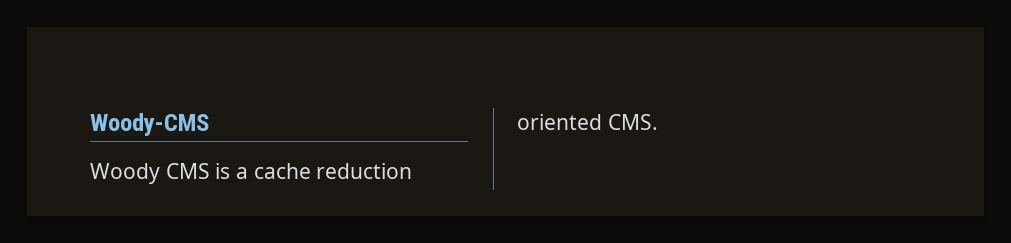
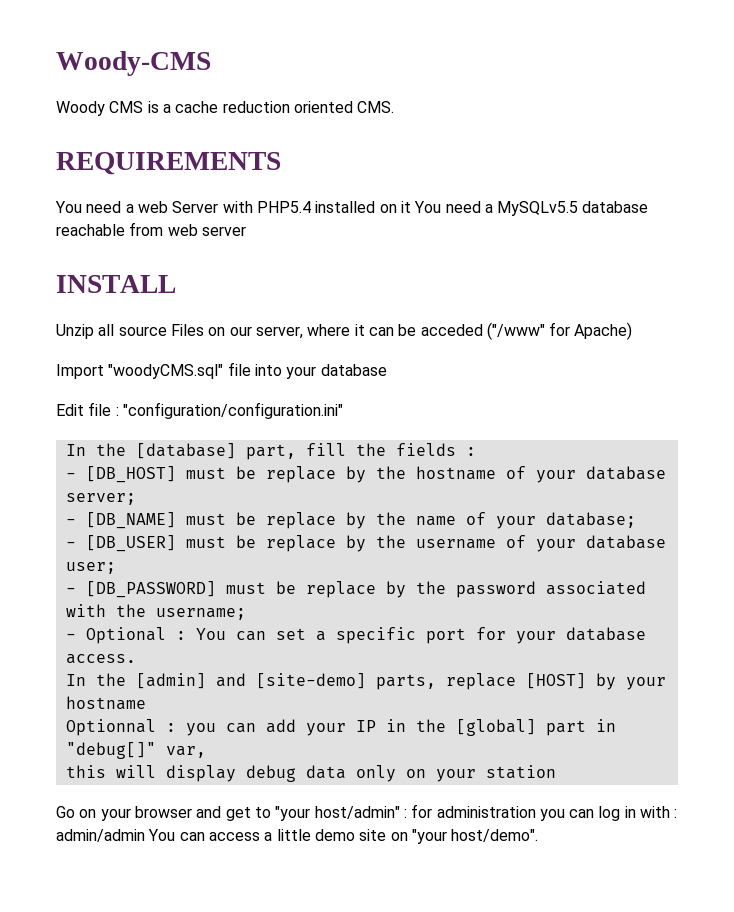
+ REQUIREMENTS
+ You need a web Server with PHP5.4 installed on it You need a MySQLv5.5 database reachable from web server
+ INSTALL
+ Unzip all source Files on our server, where it can be acceded ("/www" for Apache)
+ Import "woodyCMS.sql" file into your database
+ Edit file : "configuration/configuration.ini"
+ In the [database] part, fill the fields :
+ - [DB_HOST] must be replace by the hostname of your database server;
+ - [DB_NAME] must be replace by the name of your database;
+ - [DB_USER] must be replace by the username of your database user;
+ - [DB_PASSWORD] must be replace by the password associated with the username;
+ - Optional : You can set a specific port for your database access.
+ In the [admin] and [site-demo] parts, replace [HOST] by your hostname
+ Optionnal : you can add your IP in the [global] part in "debug[]" var,
+ this will display debug data only on your station
+ Go on your browser and get to "your host/admin" : for administration you can log in with : admin/admin You can access a little demo site on "your host/demo".

